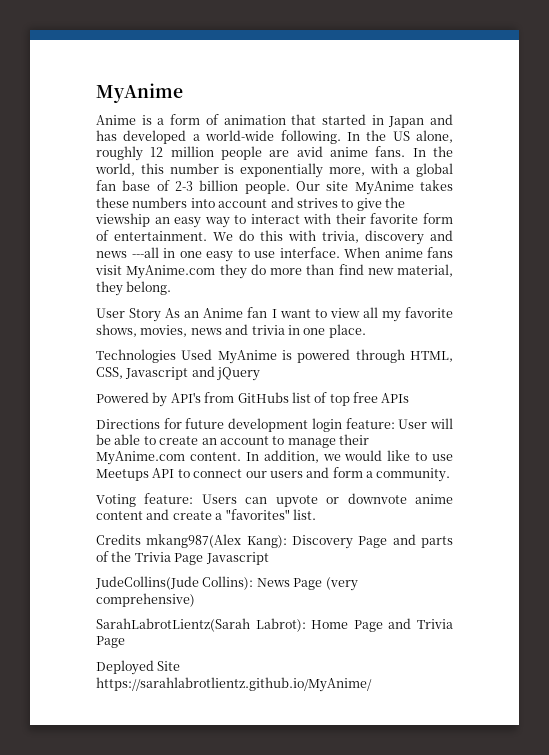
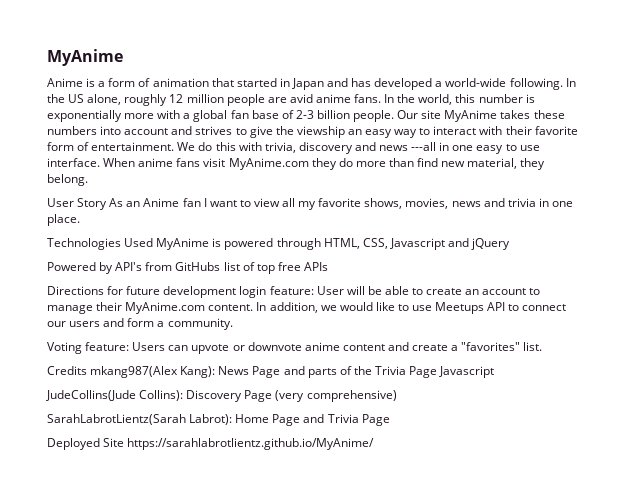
- In the world, this number is exponentially more, with a global fan base of 2-3 billion people.
+ In the world, this number is exponentially more with a global fan base of 2-3 billion people.
- Credits mkang987(Alex Kang): Discovery Page and parts of the Trivia Page Javascript
+ Credits mkang987(Alex Kang): News Page and parts of the Trivia Page Javascript
- JudeCollins(Jude Collins): News Page (very comprehensive)
+ JudeCollins(Jude Collins): Discovery Page (very comprehensive)

